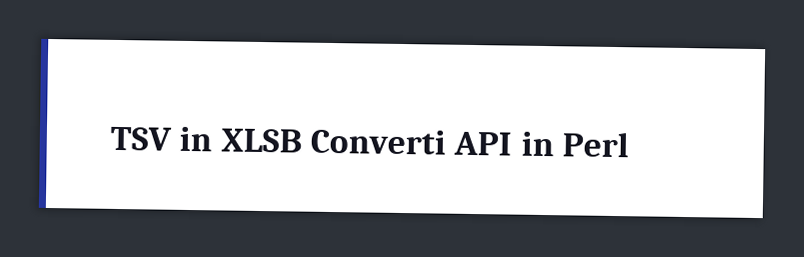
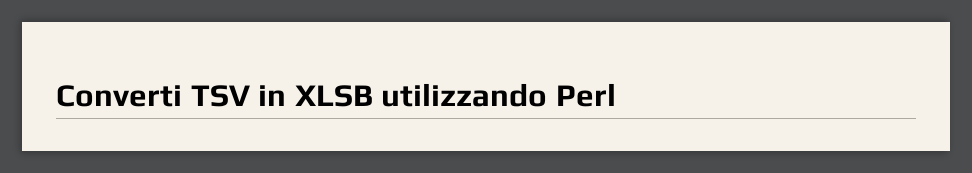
- TSV in XLSB Converti API in Perl
+ Converti TSV in XLSB utilizzando Perl

